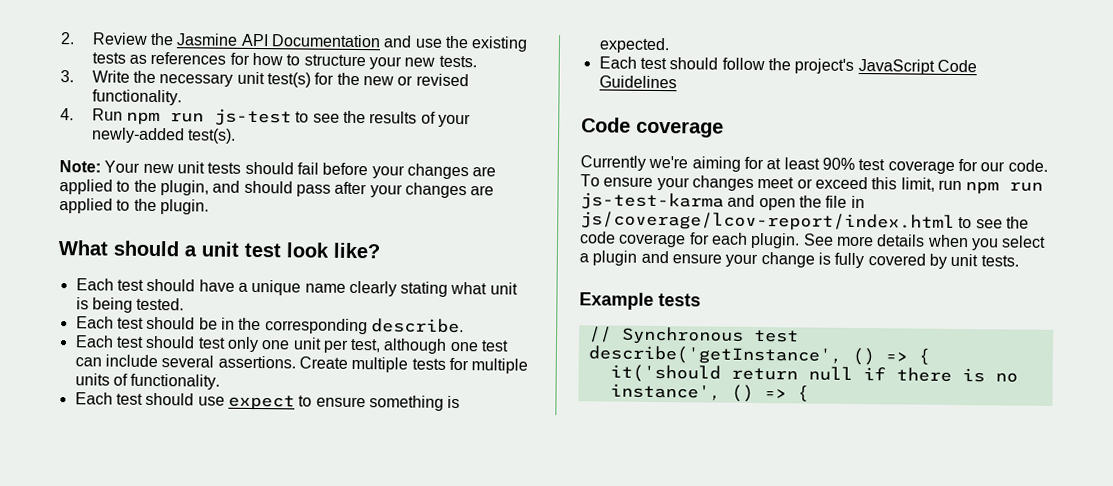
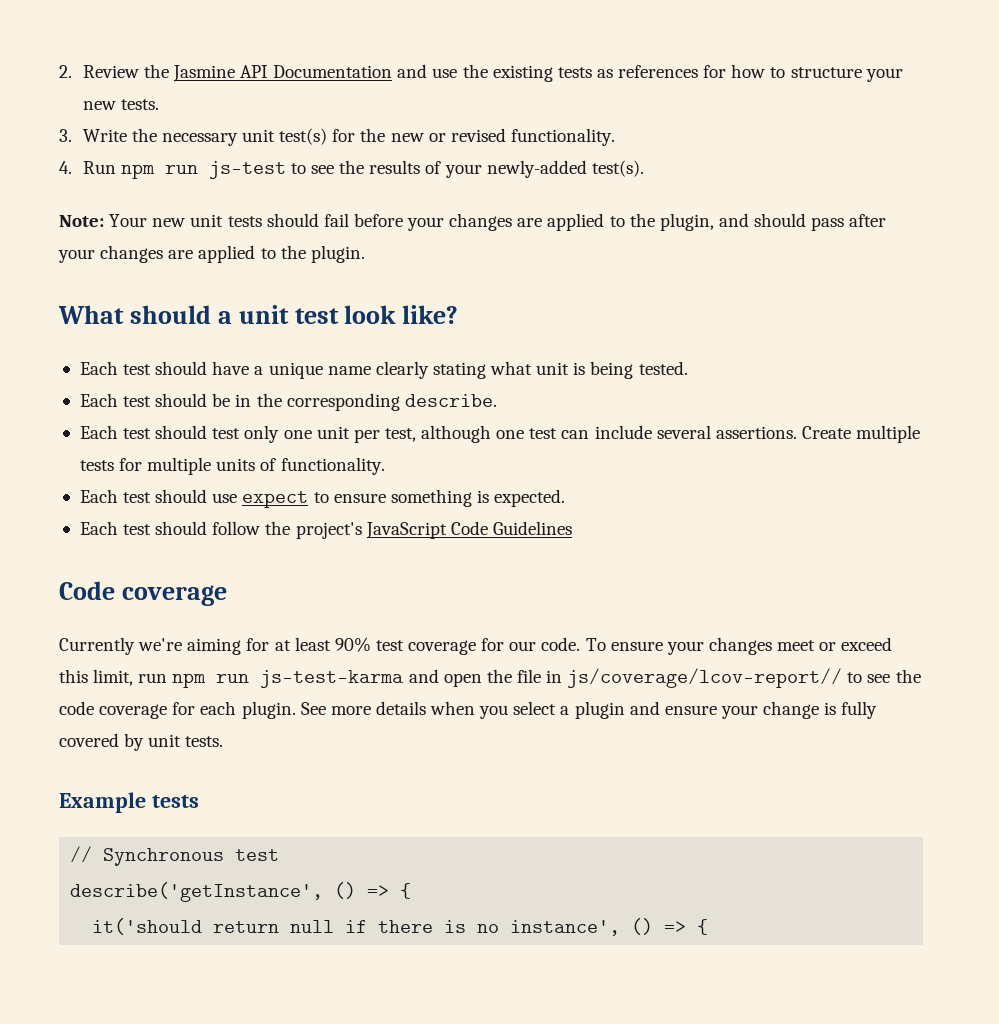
- To ensure your changes meet or exceed this limit, run npm run js-test-karma and open the file in js/coverage/lcov-report/index.html to see the code coverage for each plugin.
+ To ensure your changes meet or exceed this limit, run npm run js-test-karma and open the file in js/coverage/lcov-report// to see the code coverage for each plugin.

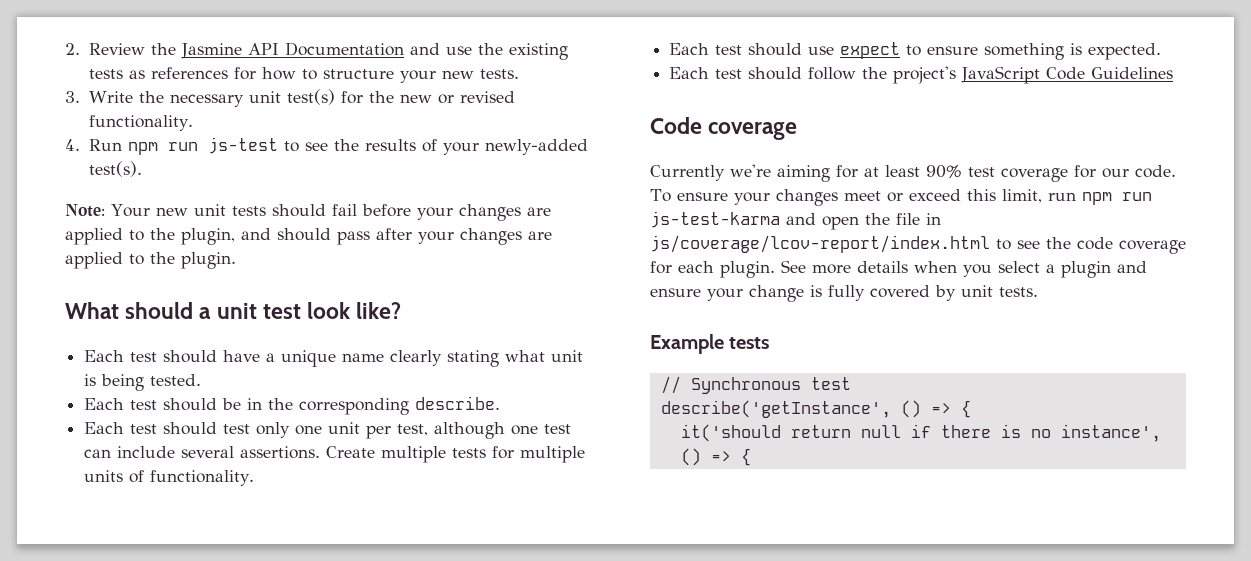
- To ensure your changes meet or exceed this limit, run npm run js-test-karma and open the file in js/coverage/lcov-report// to see the code coverage for each plugin.
+ To ensure your changes meet or exceed this limit, run npm run js-test-karma and open the file in js/coverage/lcov-report/index.html to see the code coverage for each plugin.

